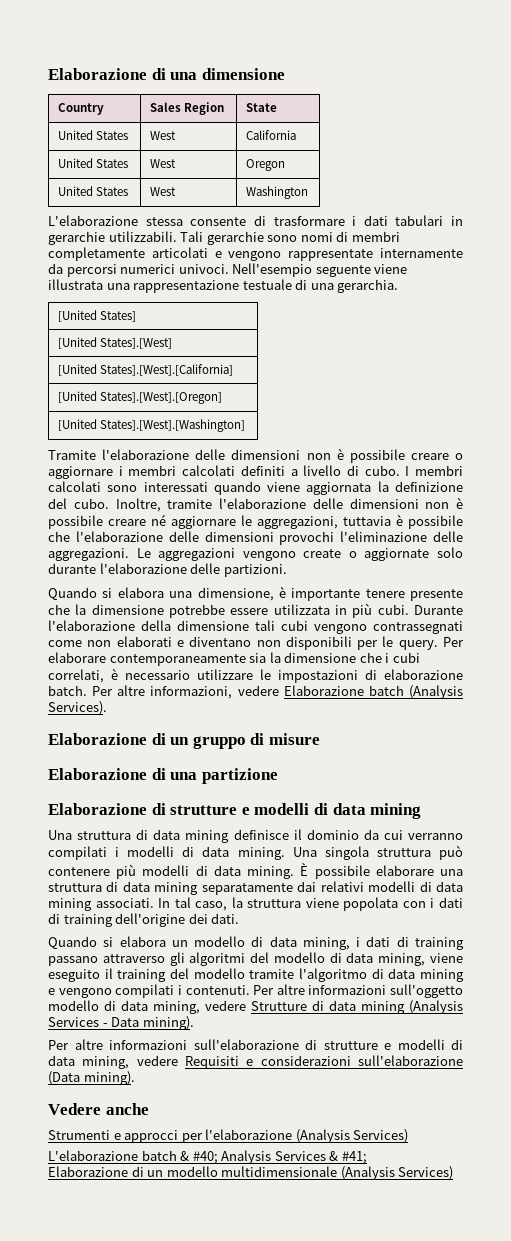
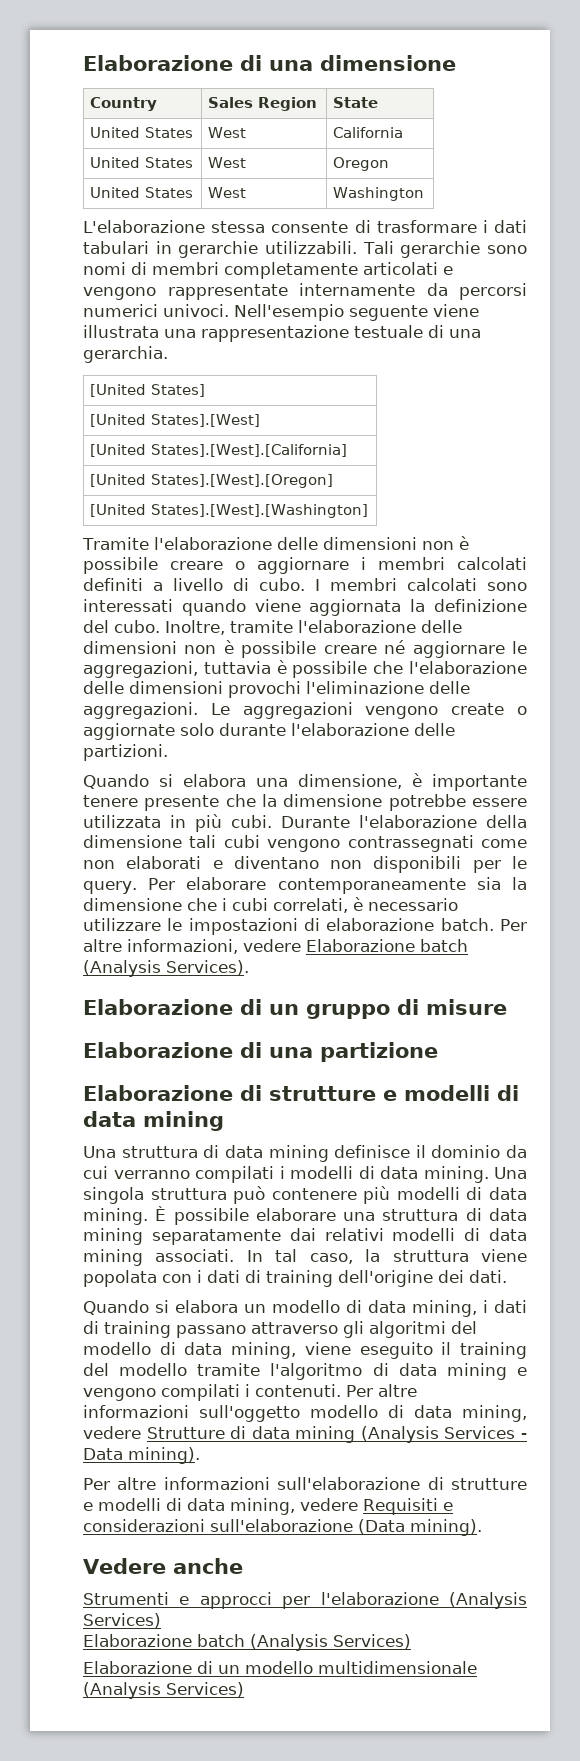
- L'elaborazione batch & #40; Analysis Services & #41;
+ Elaborazione batch (Analysis Services)

